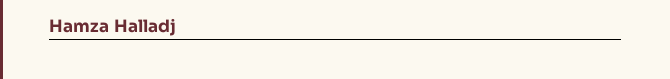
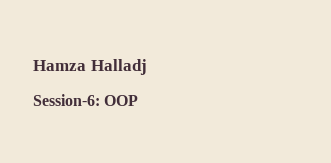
+ Session-6: OOP

